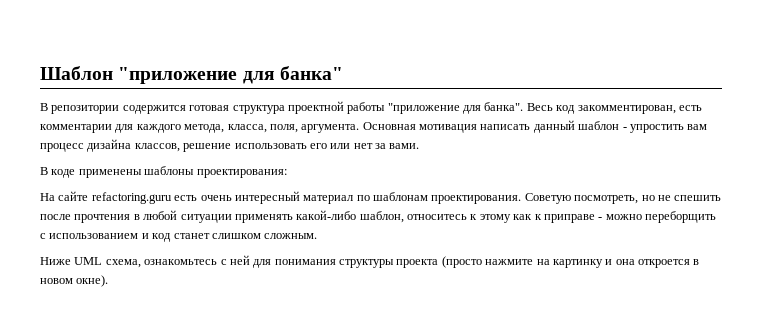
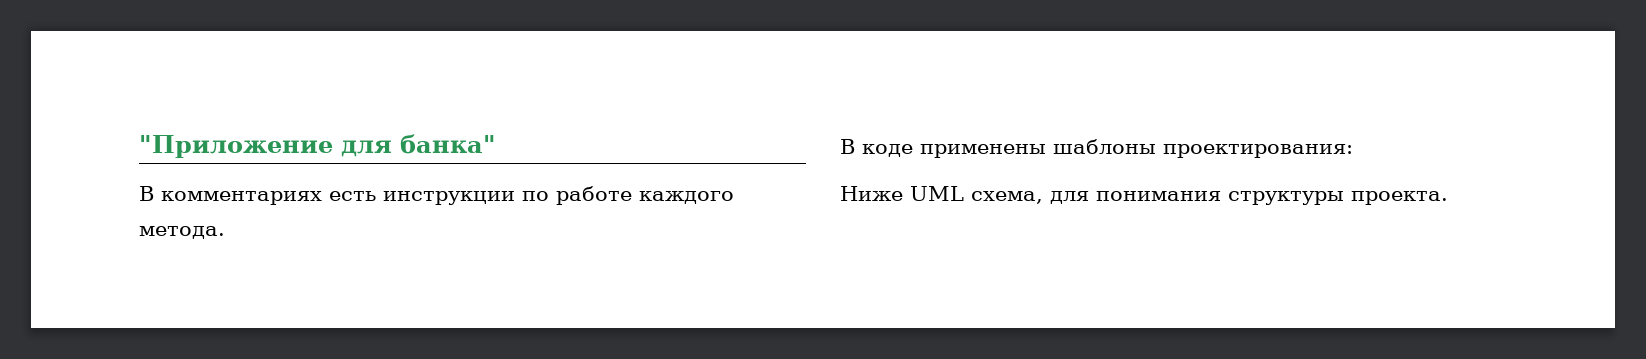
- Шаблон "приложение для банка"
+ "Приложение для банка"
- В репозитории содержится готовая структура проектной работы "приложение для банка". Весь код закомментирован, есть комментарии для каждого метода, класса, поля, аргумента. Основная мотивация написать данный шаблон - упростить вам процесс дизайна классов, решение использовать его или нет за вами.
+ В комментариях есть инструкции по работе каждого метода.
- На сайте refactoring.guru есть очень интересный материал по шаблонам проектирования. Советую посмотреть, но не спешить после прочтения в любой ситуации применять какой-либо шаблон, относитесь к этому как к приправе - можно переборщить с использованием и код станет слишком сложным.
- Ниже UML схема, ознакомьтесь с ней для понимания структуры проекта (просто нажмите на картинку и она откроется в новом окне).
+ Ниже UML схема, для понимания структуры проекта.

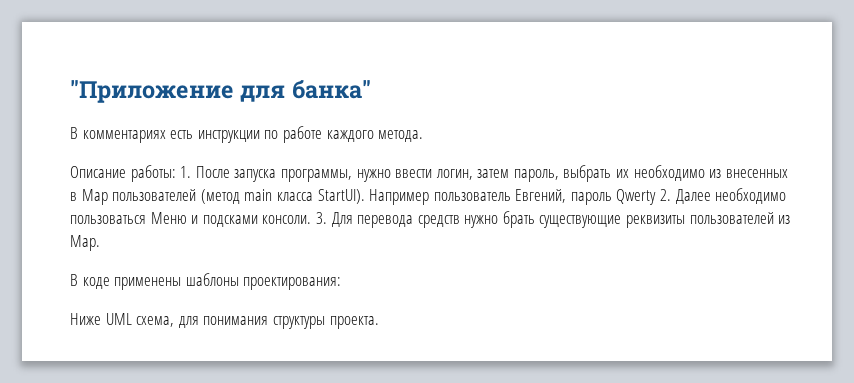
+ Описание работы: 1. После запуска программы, нужно ввести логин, затем пароль, выбрать их необходимо из внесенных в Map пользователей (метод main класса StartUI). Например пользователь Евгений, пароль Qwerty 2. Далее необходимо пользоваться Меню и подсками консоли. 3. Для перевода средств нужно брать существующие реквизиты пользователей из Map.

